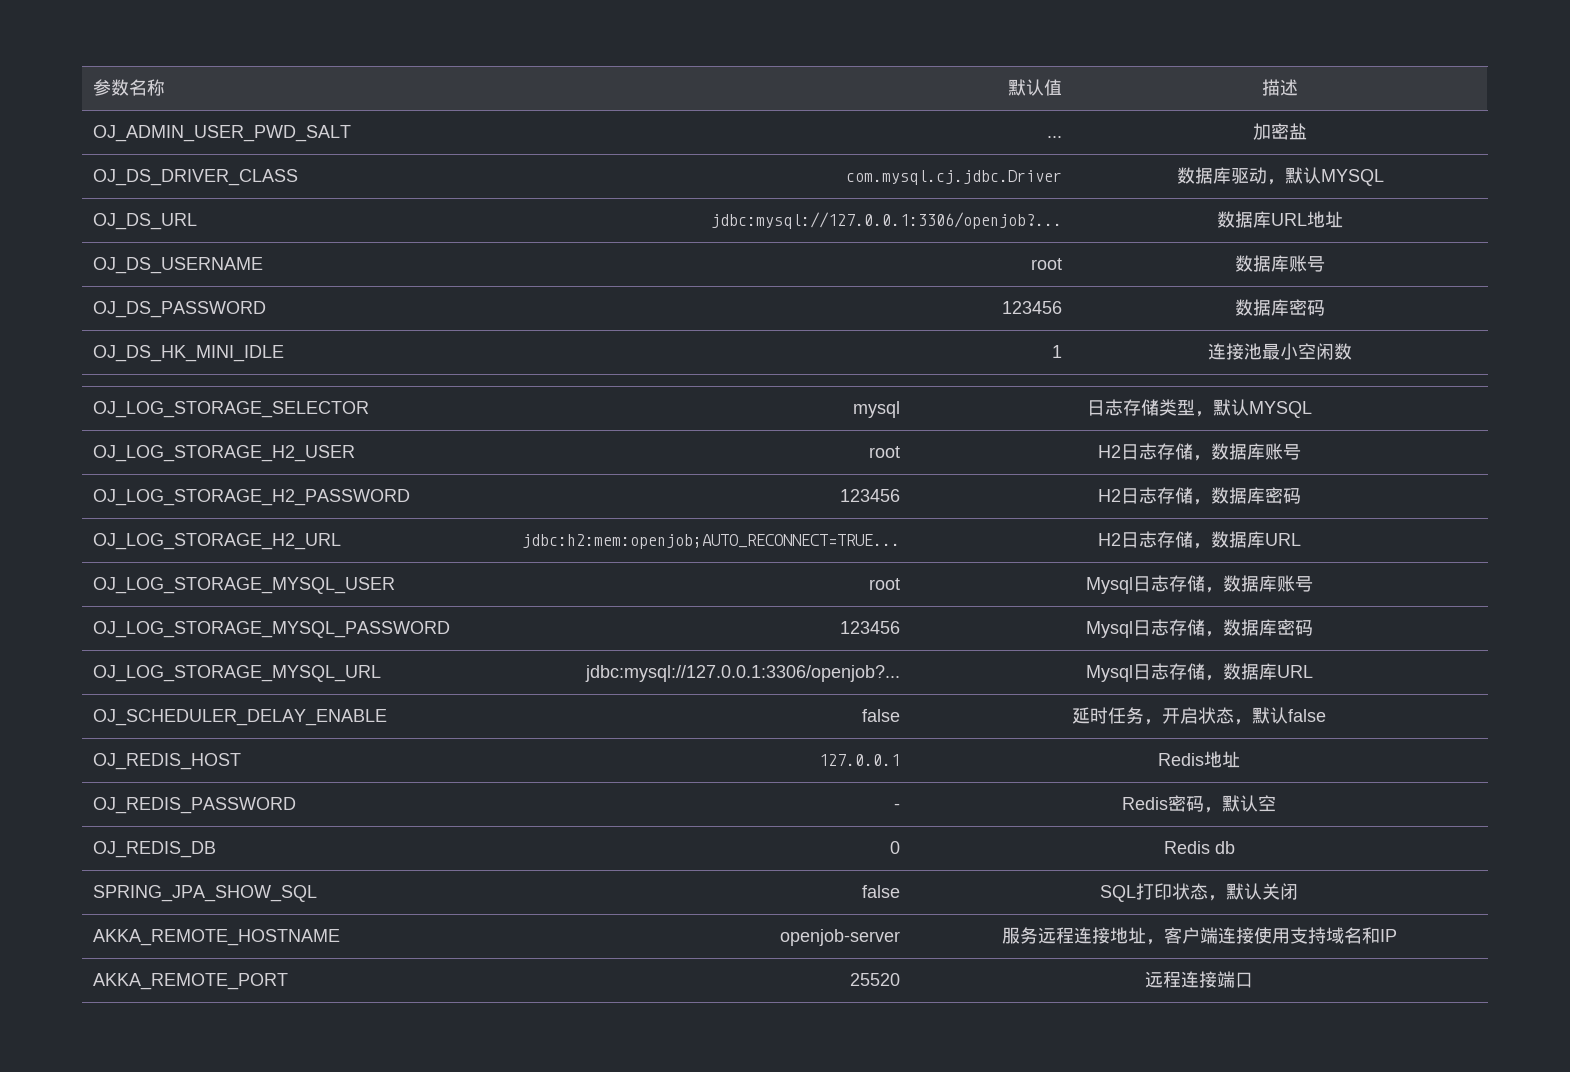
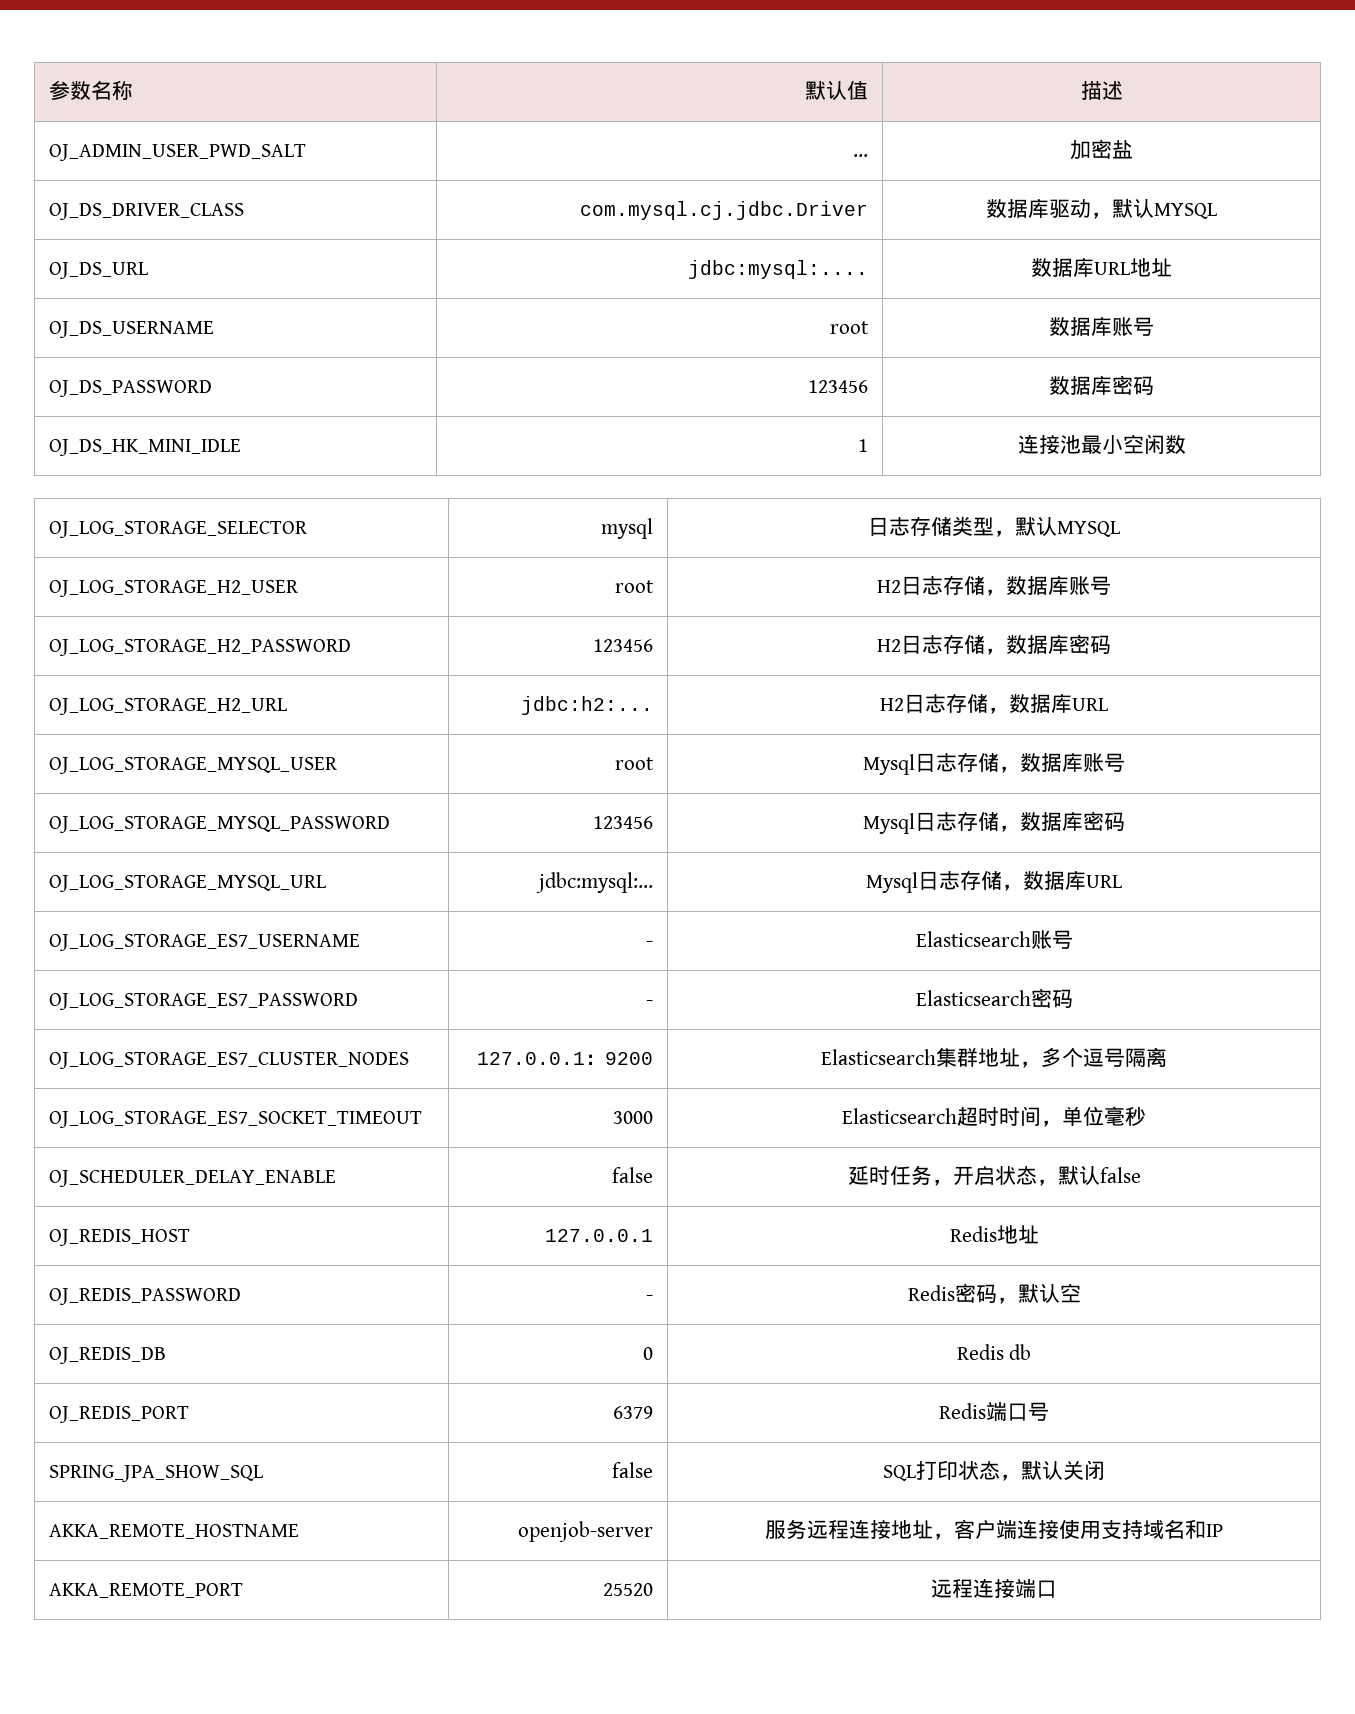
- OJ_DS_URL | jdbc:mysql://127.0.0.1:3306/openjob?... | 数据库URL地址
+ OJ_DS_URL | jdbc:mysql:.... | 数据库URL地址
- OJ_LOG_STORAGE_H2_URL | jdbc:h2:mem:openjob;AUTO_RECONNECT=TRUE... | H2日志存储，数据库URL
+ OJ_LOG_STORAGE_H2_URL | jdbc:h2:... | H2日志存储，数据库URL
- OJ_LOG_STORAGE_MYSQL_URL | jdbc:mysql://127.0.0.1:3306/openjob?... | Mysql日志存储，数据库URL
+ OJ_LOG_STORAGE_MYSQL_URL | jdbc:mysql:... | Mysql日志存储，数据库URL
+ OJ_LOG_STORAGE_ES7_USERNAME | - | Elasticsearch账号
+ OJ_LOG_STORAGE_ES7_PASSWORD | - | Elasticsearch密码
+ OJ_LOG_STORAGE_ES7_CLUSTER_NODES | 127.0.0.1：9200 | Elasticsearch集群地址，多个逗号隔离
+ OJ_LOG_STORAGE_ES7_SOCKET_TIMEOUT | 3000 | Elasticsearch超时时间，单位毫秒
+ OJ_REDIS_PORT | 6379 | Redis端口号

